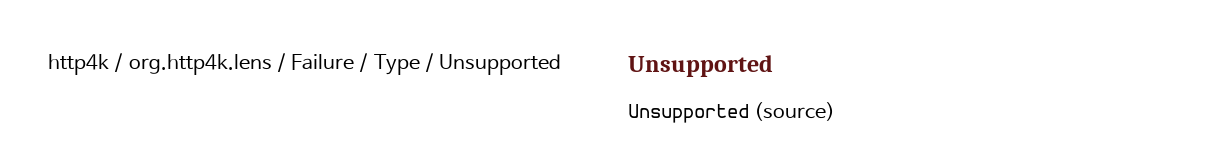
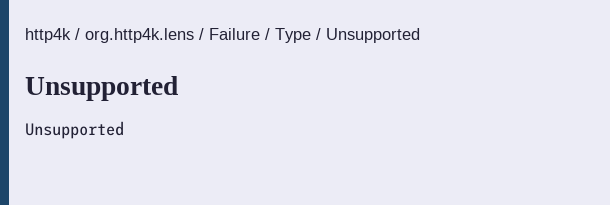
  http4k / org.http4k.lens / Failure / Type / Unsupported
  Unsupported
- Unsupported (source)
+ Unsupported

